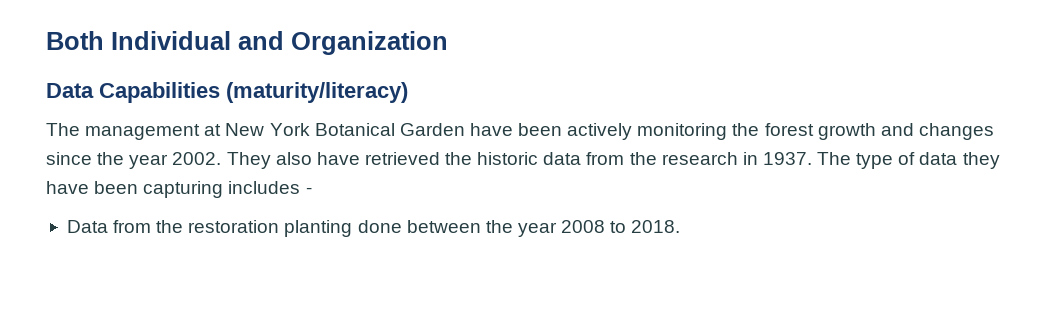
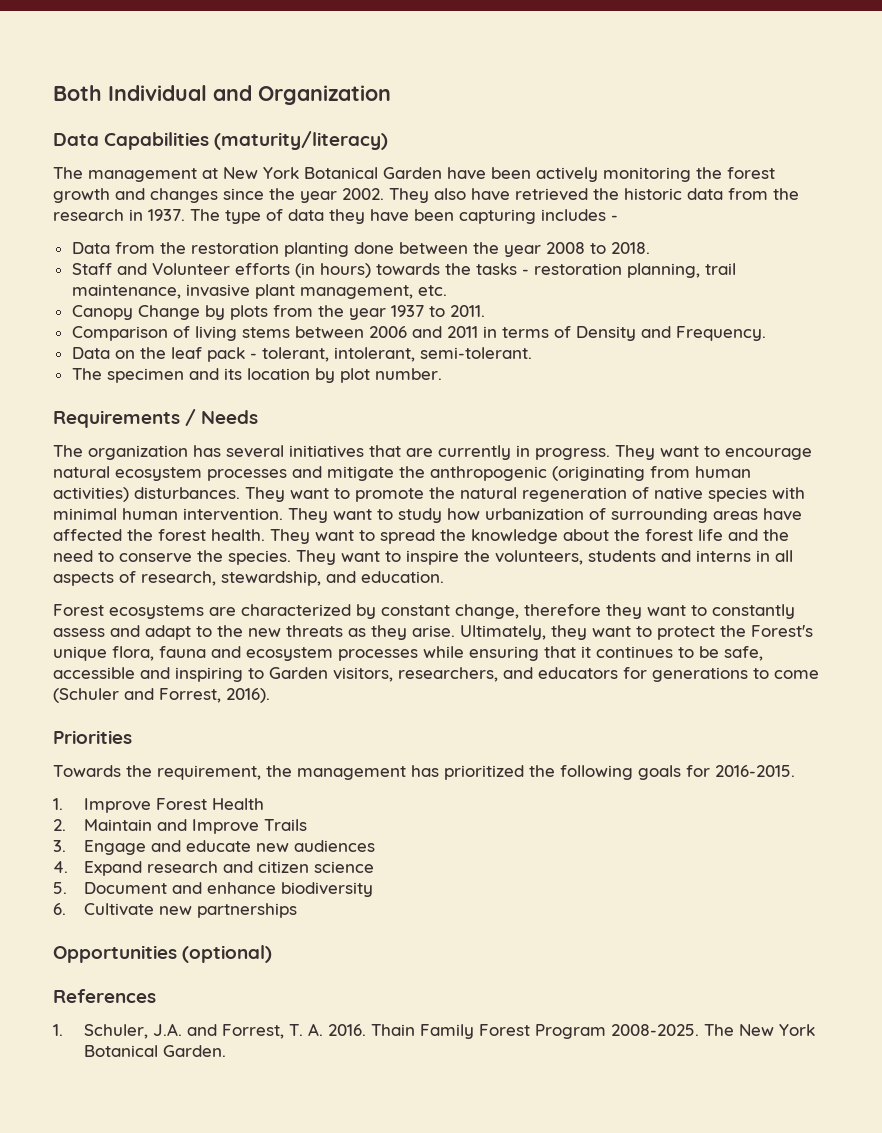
+ Staff and Volunteer efforts (in hours) towards the tasks - restoration planning, trail maintenance, invasive plant management, etc.
+ Canopy Change by plots from the year 1937 to 2011.
+ Comparison of living stems between 2006 and 2011 in terms of Density and Frequency.
+ Data on the leaf pack - tolerant, intolerant, semi-tolerant.
+ The specimen and its location by plot number.
+ Requirements / Needs
+ The organization has several initiatives that are currently in progress. They want to encourage natural ecosystem processes and mitigate the anthropogenic (originating from human activities) disturbances. They want to promote the natural regeneration of native species with minimal human intervention. They want to study how urbanization of surrounding areas have affected the forest health. They want to spread the knowledge about the forest life and the need to conserve the species. They want to inspire the volunteers, students and interns in all aspects of research, stewardship, and education.
+ Forest ecosystems are characterized by constant change, therefore they want to constantly assess and adapt to the new threats as they arise. Ultimately, they want to protect the Forest's unique flora, fauna and ecosystem processes while ensuring that it continues to be safe, accessible and inspiring to Garden visitors, researchers, and educators for generations to come (Schuler and Forrest, 2016).
+ Priorities
+ Towards the requirement, the management has prioritized the following goals for 2016-2015.
+ 1. Improve Forest Health
+ 2. Maintain and Improve Trails
+ 3. Engage and educate new audiences
+ 4. Expand research and citizen science
+ 5. Document and enhance biodiversity
+ 6. Cultivate new partnerships
+ Opportunities (optional)
+ References
+ 1. Schuler, J.A. and Forrest, T. A. 2016. Thain Family Forest Program 2008-2025. The New York Botanical Garden.

